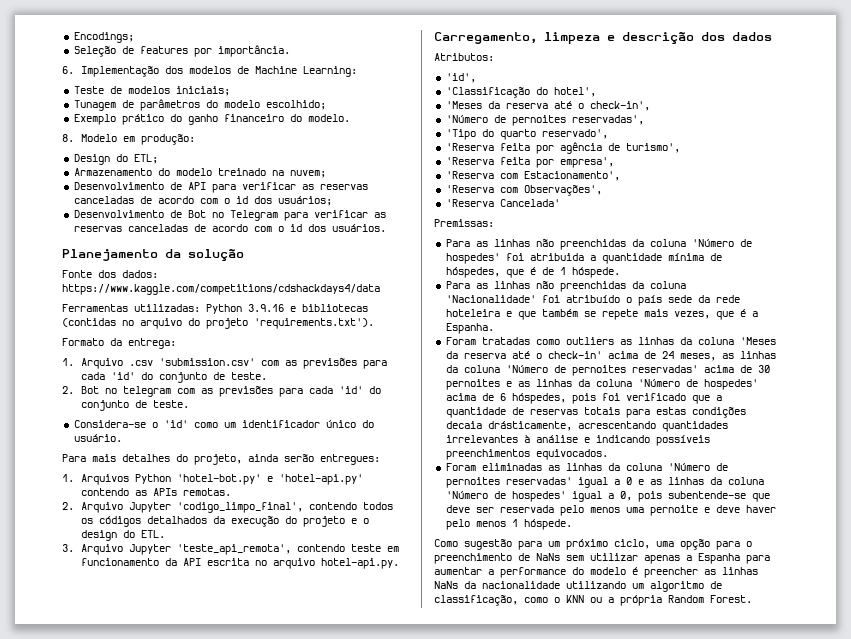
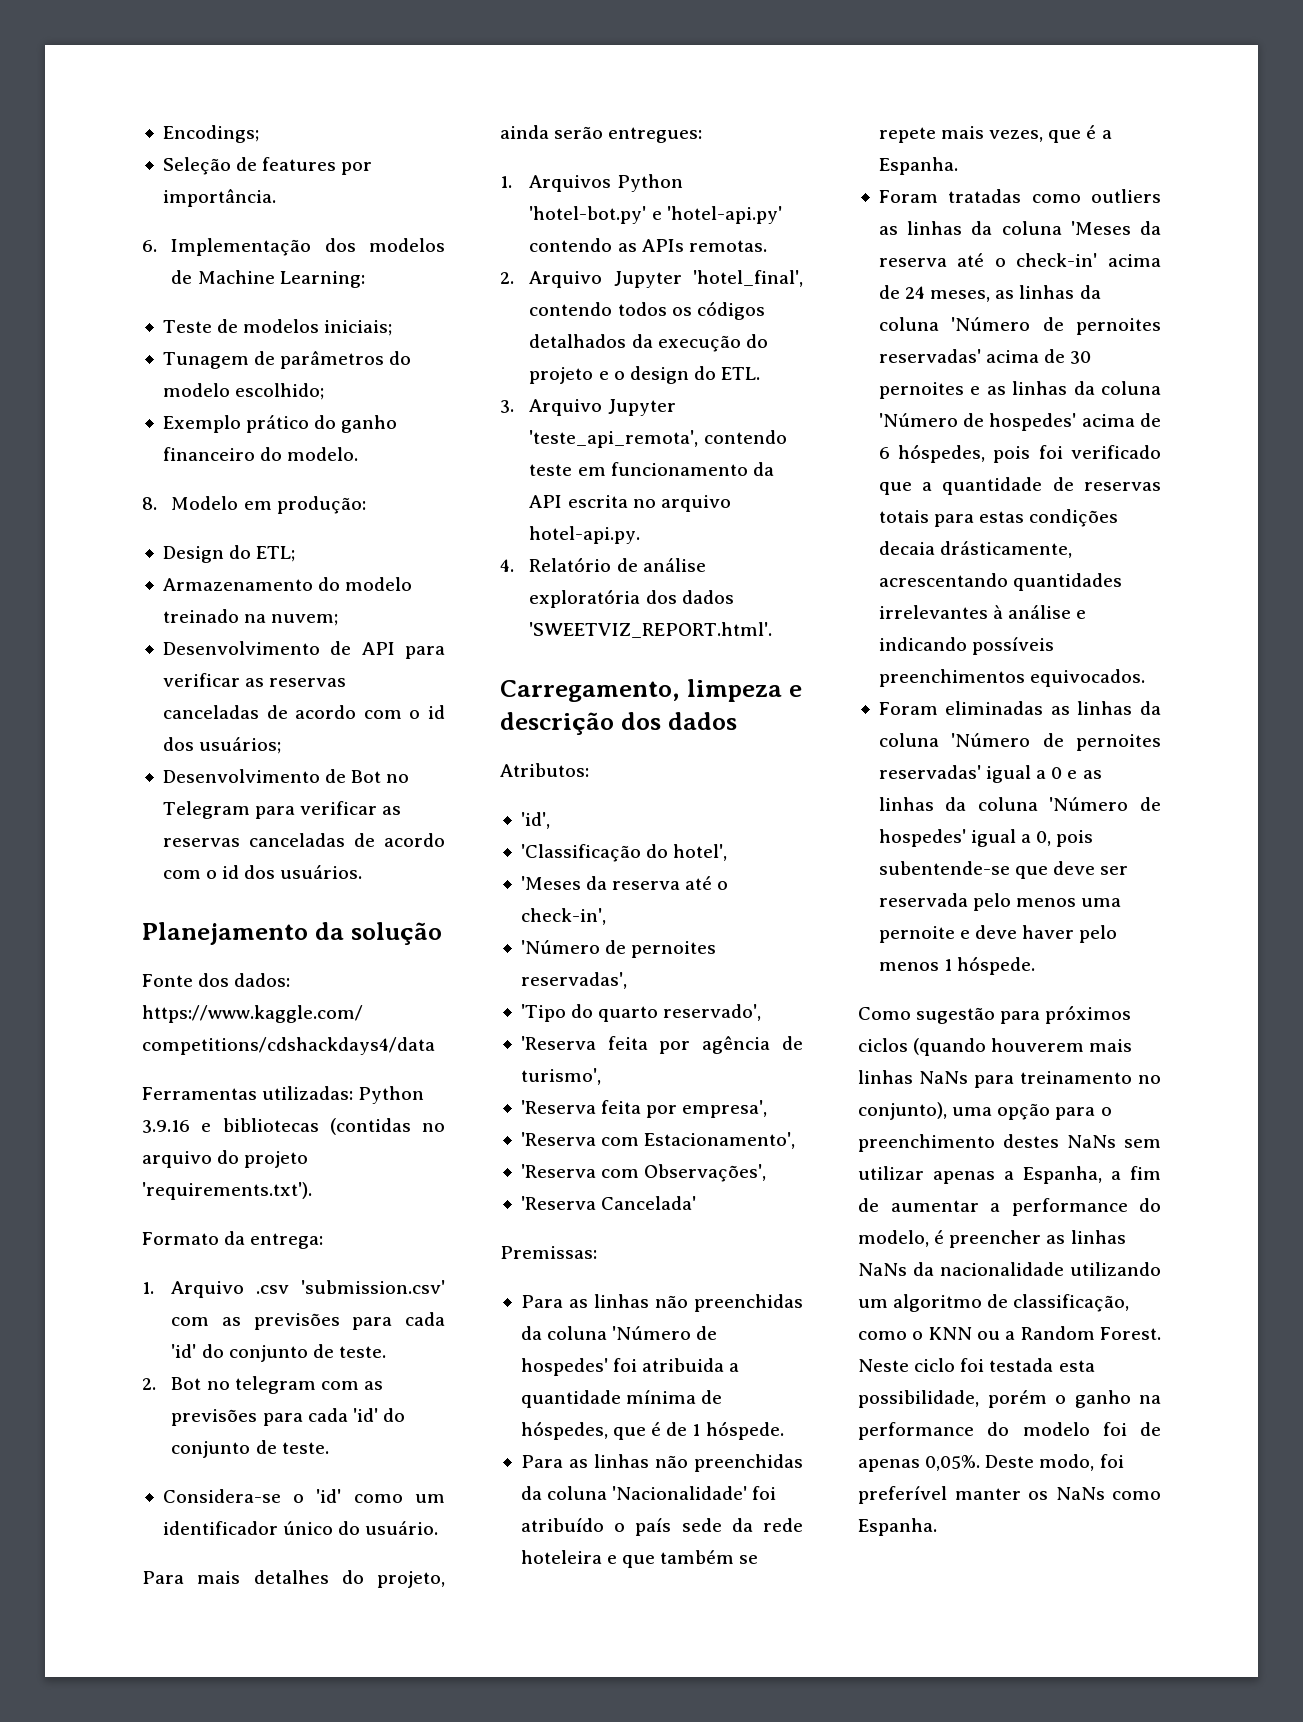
- 2. Arquivo Jupyter 'codigo_limpo_final', contendo todos os códigos detalhados da execução do projeto e o design do ETL.
+ 2. Arquivo Jupyter 'hotel_final', contendo todos os códigos detalhados da execução do projeto e o design do ETL.
+ 4. Relatório de análise exploratória dos dados 'SWEETVIZ_REPORT.html'.
- Como sugestão para um próximo ciclo, uma opção para o preenchimento de NaNs sem utilizar apenas a Espanha para aumentar a performance do modelo é preencher as linhas NaNs da nacionalidade utilizando um algoritmo de classificação, como o KNN ou a própria Random Forest.
+ Como sugestão para próximos ciclos (quando houverem mais linhas NaNs para treinamento no conjunto), uma opção para o preenchimento destes NaNs sem utilizar apenas a Espanha, a fim de aumentar a performance do modelo, é preencher as linhas NaNs da nacionalidade utilizando um algoritmo de classificação, como o KNN ou a Random Forest.
+ Neste ciclo foi testada esta possibilidade, porém o ganho na performance do modelo foi de apenas 0,05%. Deste modo, foi preferível manter os NaNs como Espanha.

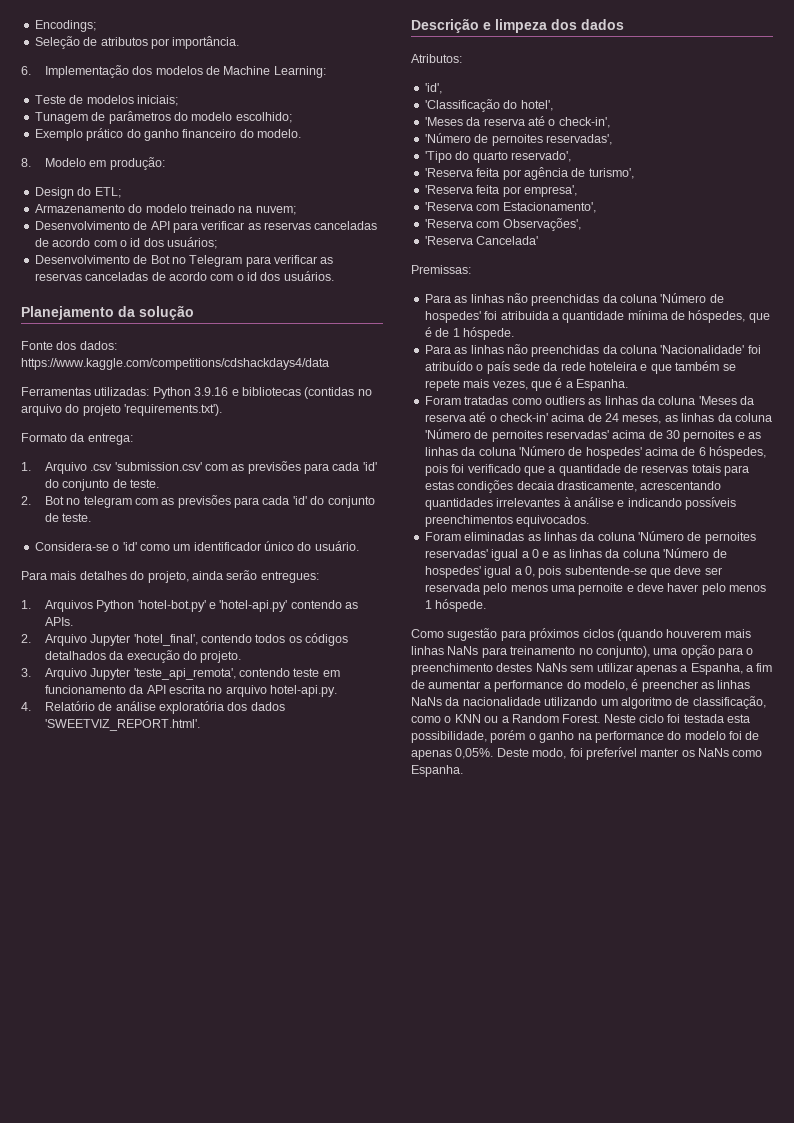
- Seleção de features por importância.
+ Seleção de atributos por importância.
- 1. Arquivos Python 'hotel-bot.py' e 'hotel-api.py' contendo as APIs remotas.
+ 1. Arquivos Python 'hotel-bot.py' e 'hotel-api.py' contendo as APIs.
- 2. Arquivo Jupyter 'hotel_final', contendo todos os códigos detalhados da execução do projeto e o design do ETL.
+ 2. Arquivo Jupyter 'hotel_final', contendo todos os códigos detalhados da execução do projeto.
- Carregamento, limpeza e descrição dos dados
+ Descrição e limpeza dos dados
- Foram tratadas como outliers as linhas da coluna 'Meses da reserva até o check-in' acima de 24 meses, as linhas da coluna 'Número de pernoites reservadas' acima de 30 pernoites e as linhas da coluna 'Número de hospedes' acima de 6 hóspedes, pois foi verificado que a quantidade de reservas totais para estas condições decaia drásticamente, acrescentando quantidades irrelevantes à análise e indicando possíveis preenchimentos equivocados.
+ Foram tratadas como outliers as linhas da coluna 'Meses da reserva até o check-in' acima de 24 meses, as linhas da coluna 'Número de pernoites reservadas' acima de 30 pernoites e as linhas da coluna 'Número de hospedes' acima de 6 hóspedes, pois foi verificado que a quantidade de reservas totais para estas condições decaia drasticamente, acrescentando quantidades irrelevantes à análise e indicando possíveis preenchimentos equivocados.

